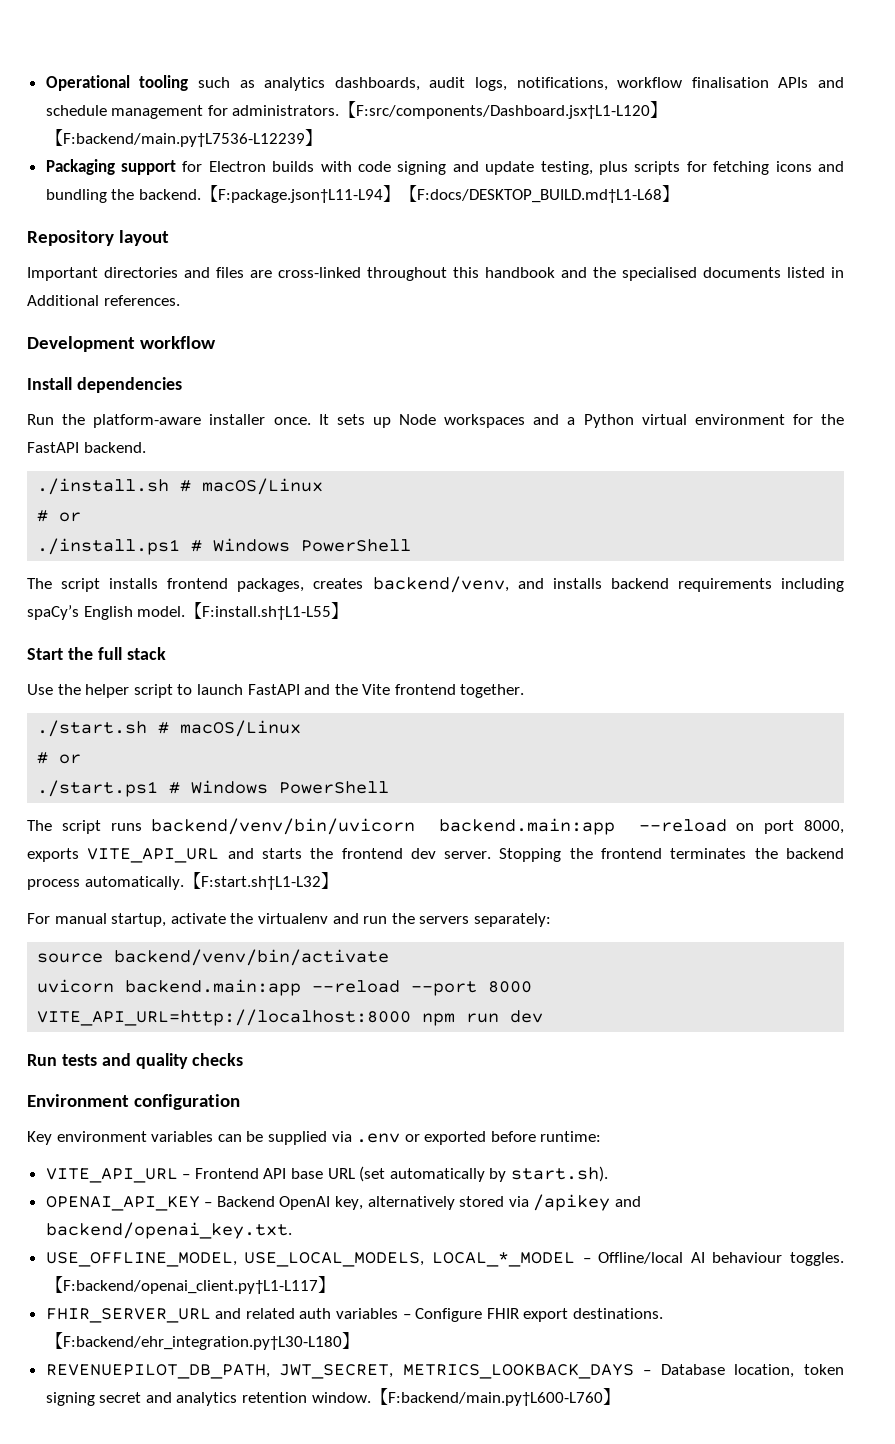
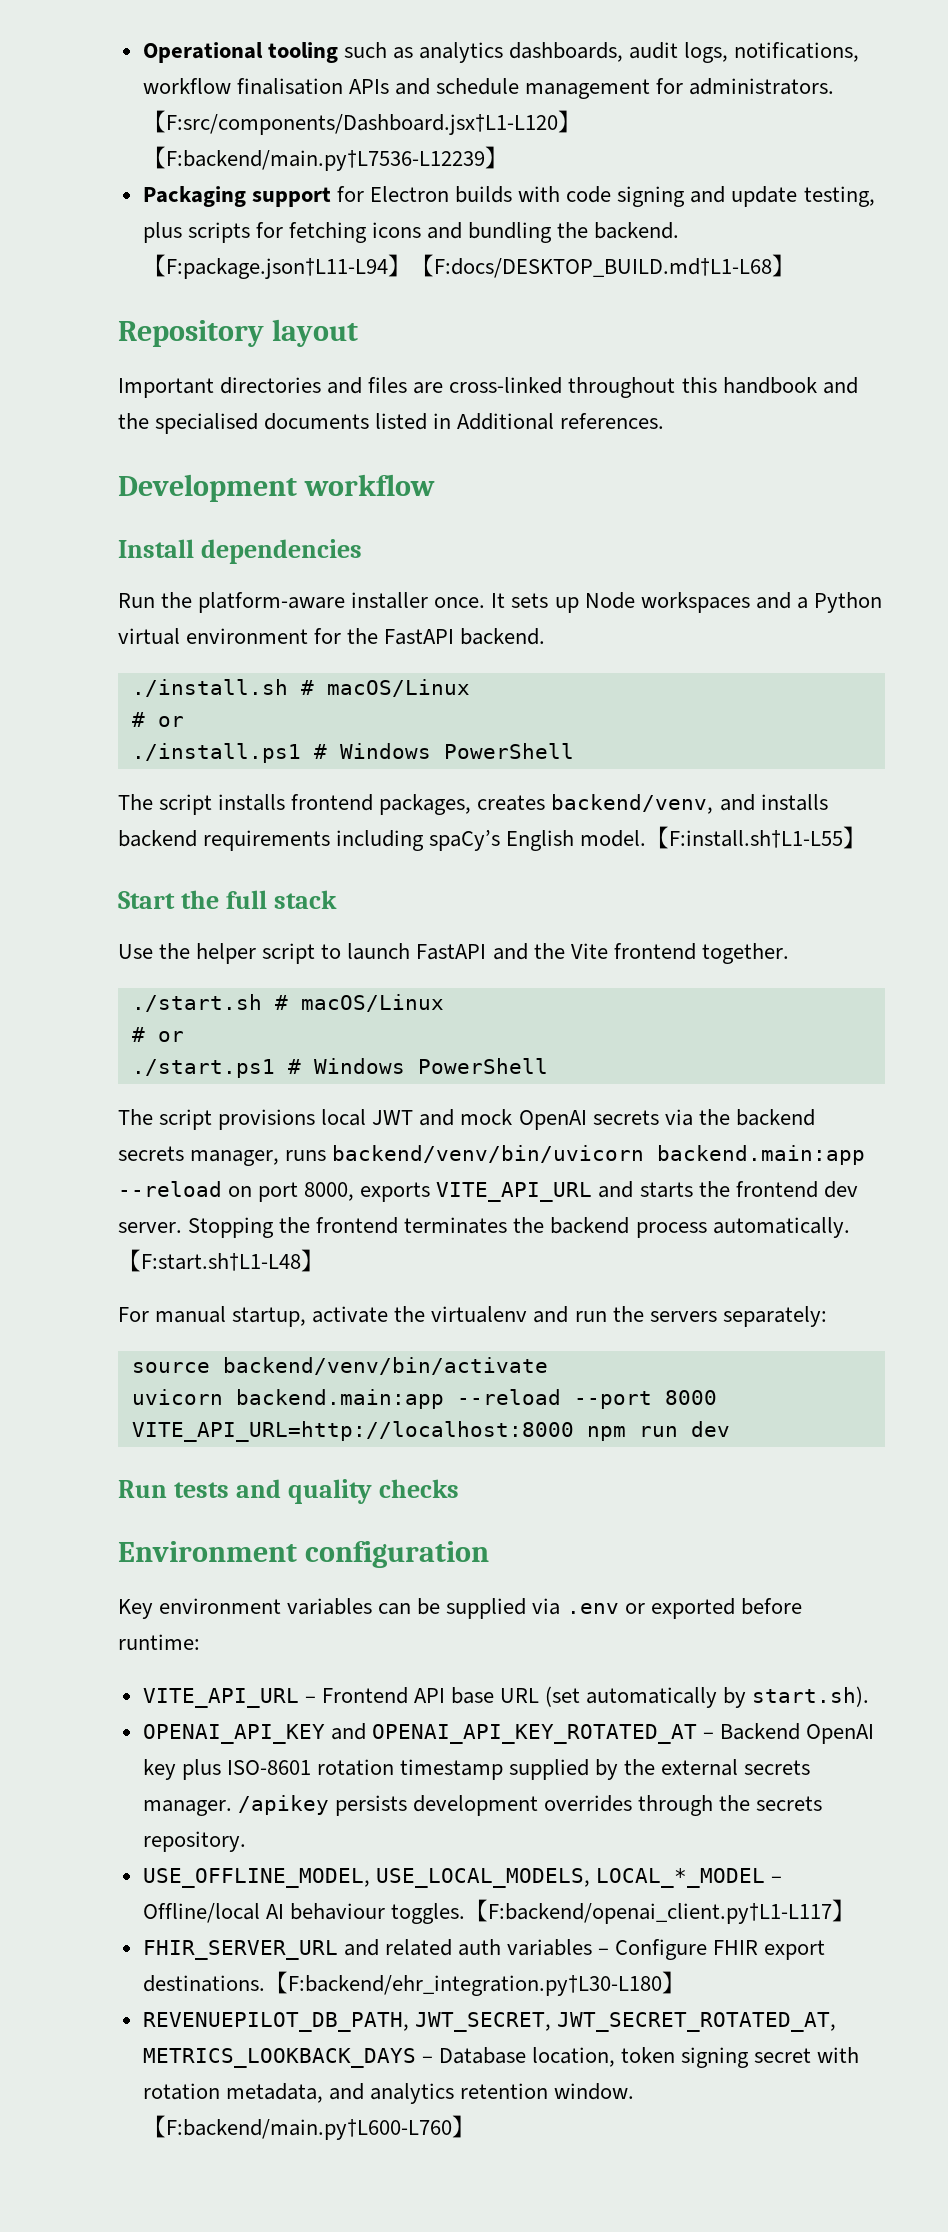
- The script runs backend/venv/bin/uvicorn backend.main:app --reload on port 8000, exports VITE_API_URL and starts the frontend dev server.
+ The script provisions local JWT and mock OpenAI secrets via the backend secrets manager, runs backend/venv/bin/uvicorn backend.main:app --reload on port 8000, exports VITE_API_URL and starts the frontend dev server.
- 【F:start.sh†L1-L32】
+ 【F:start.sh†L1-L48】
- OPENAI_API_KEY – Backend OpenAI key, alternatively stored via /apikey and backend/openai_key.txt.
+ OPENAI_API_KEY and OPENAI_API_KEY_ROTATED_AT – Backend OpenAI key plus ISO-8601 rotation timestamp supplied by the external secrets manager. /apikey persists development overrides through the secrets repository.
- REVENUEPILOT_DB_PATH, JWT_SECRET, METRICS_LOOKBACK_DAYS – Database location, token signing secret and analytics retention window.
+ REVENUEPILOT_DB_PATH, JWT_SECRET, JWT_SECRET_ROTATED_AT, METRICS_LOOKBACK_DAYS – Database location, token signing secret with rotation metadata, and analytics retention window.

